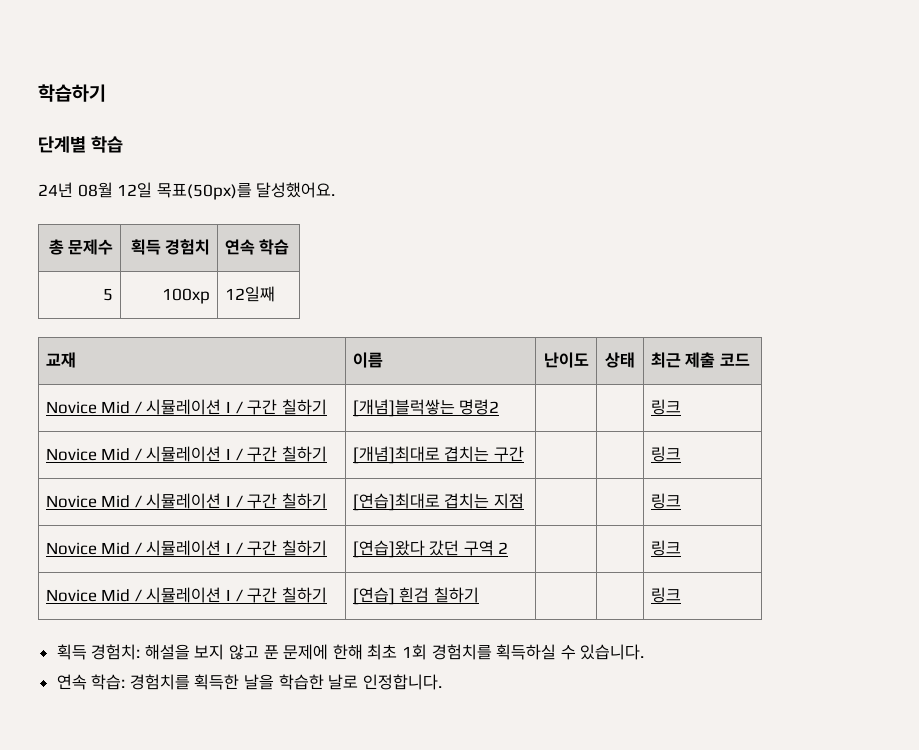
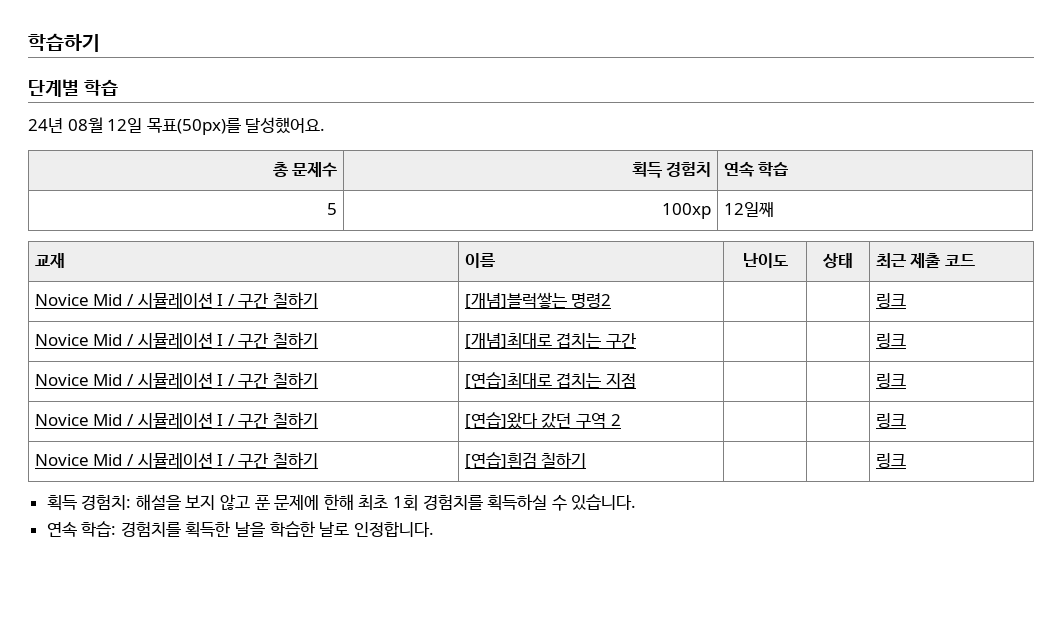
- Novice Mid / 시뮬레이션 I / 구간 칠하기 | [연습] 흰검 칠하기 | | | 링크
+ Novice Mid / 시뮬레이션 I / 구간 칠하기 | [연습]흰검 칠하기 | | | 링크

